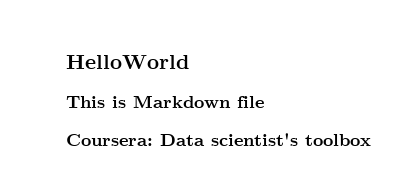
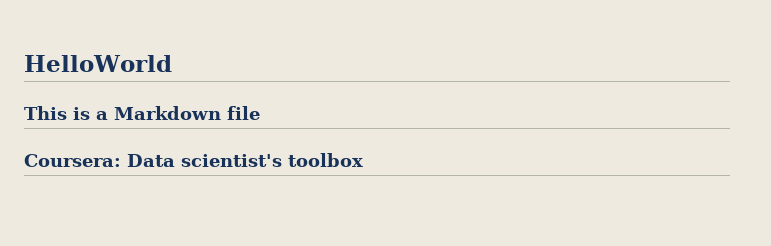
- This is Markdown file
+ This is a Markdown file

